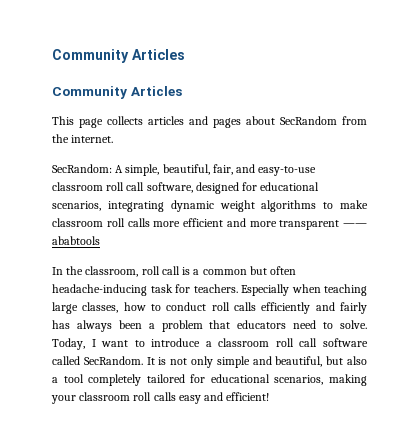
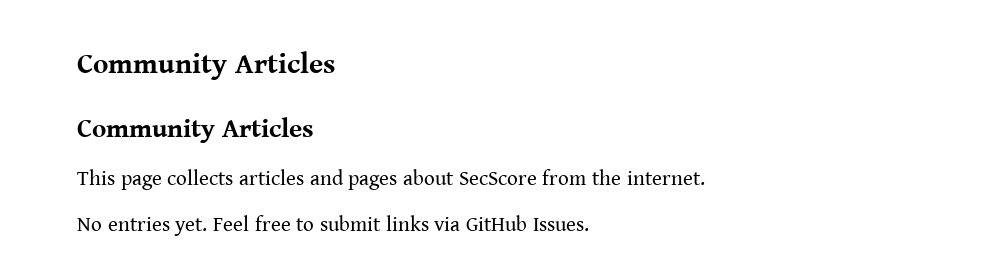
- This page collects articles and pages about SecRandom from the internet.
+ This page collects articles and pages about SecScore from the internet.
- SecRandom: A simple, beautiful, fair, and easy-to-use classroom roll call software, designed for educational scenarios, integrating dynamic weight algorithms to make classroom roll calls more efficient and more transparent —— ababtools
- In the classroom, roll call is a common but often headache-inducing task for teachers. Especially when teaching large classes, how to conduct roll calls efficiently and fairly has always been a problem that educators need to solve. Today, I want to introduce a classroom roll call software called SecRandom. It is not only simple and beautiful, but also a tool completely tailored for educational scenarios, making your classroom roll calls easy and efficient!
+ No entries yet. Feel free to submit links via GitHub Issues.

